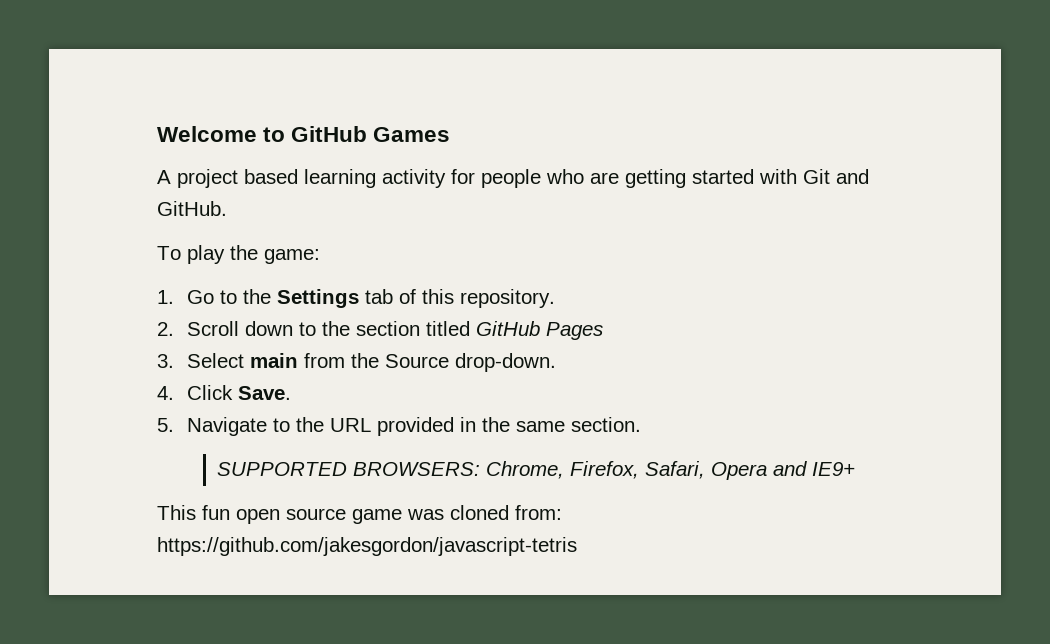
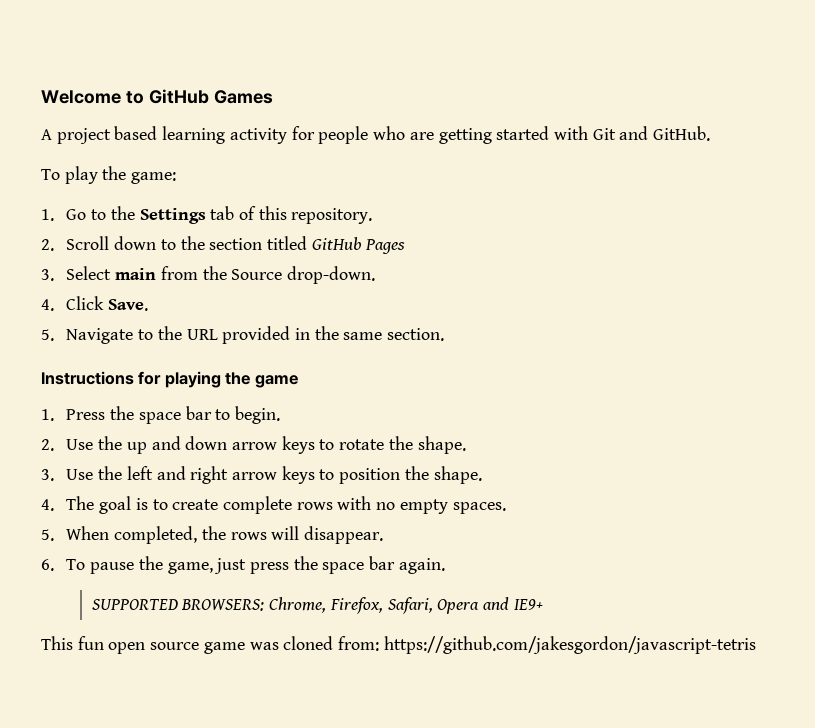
+ Instructions for playing the game
+ 1. Press the space bar to begin.
+ 2. Use the up and down arrow keys to rotate the shape.
+ 3. Use the left and right arrow keys to position the shape.
+ 4. The goal is to create complete rows with no empty spaces.
+ 5. When completed, the rows will disappear.
+ 6. To pause the game, just press the space bar again.

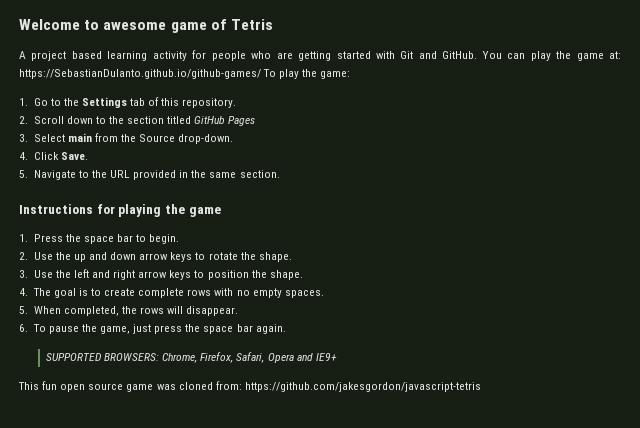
- Welcome to GitHub Games
+ Welcome to awesome game of Tetris
- A project based learning activity for people who are getting started with Git and GitHub.
- To play the game:
+ A project based learning activity for people who are getting started with Git and GitHub. You can play the game at: https://SebastianDulanto.github.io/github-games/ To play the game:

